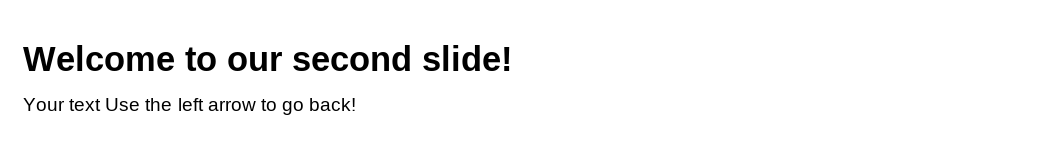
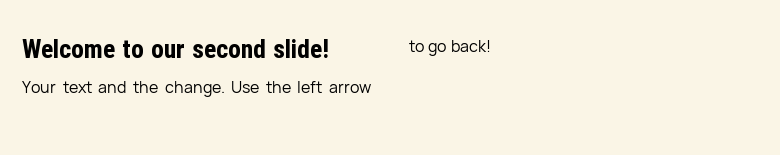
- Your text Use the left arrow to go back!
+ Your text and the change. Use the left arrow to go back!

